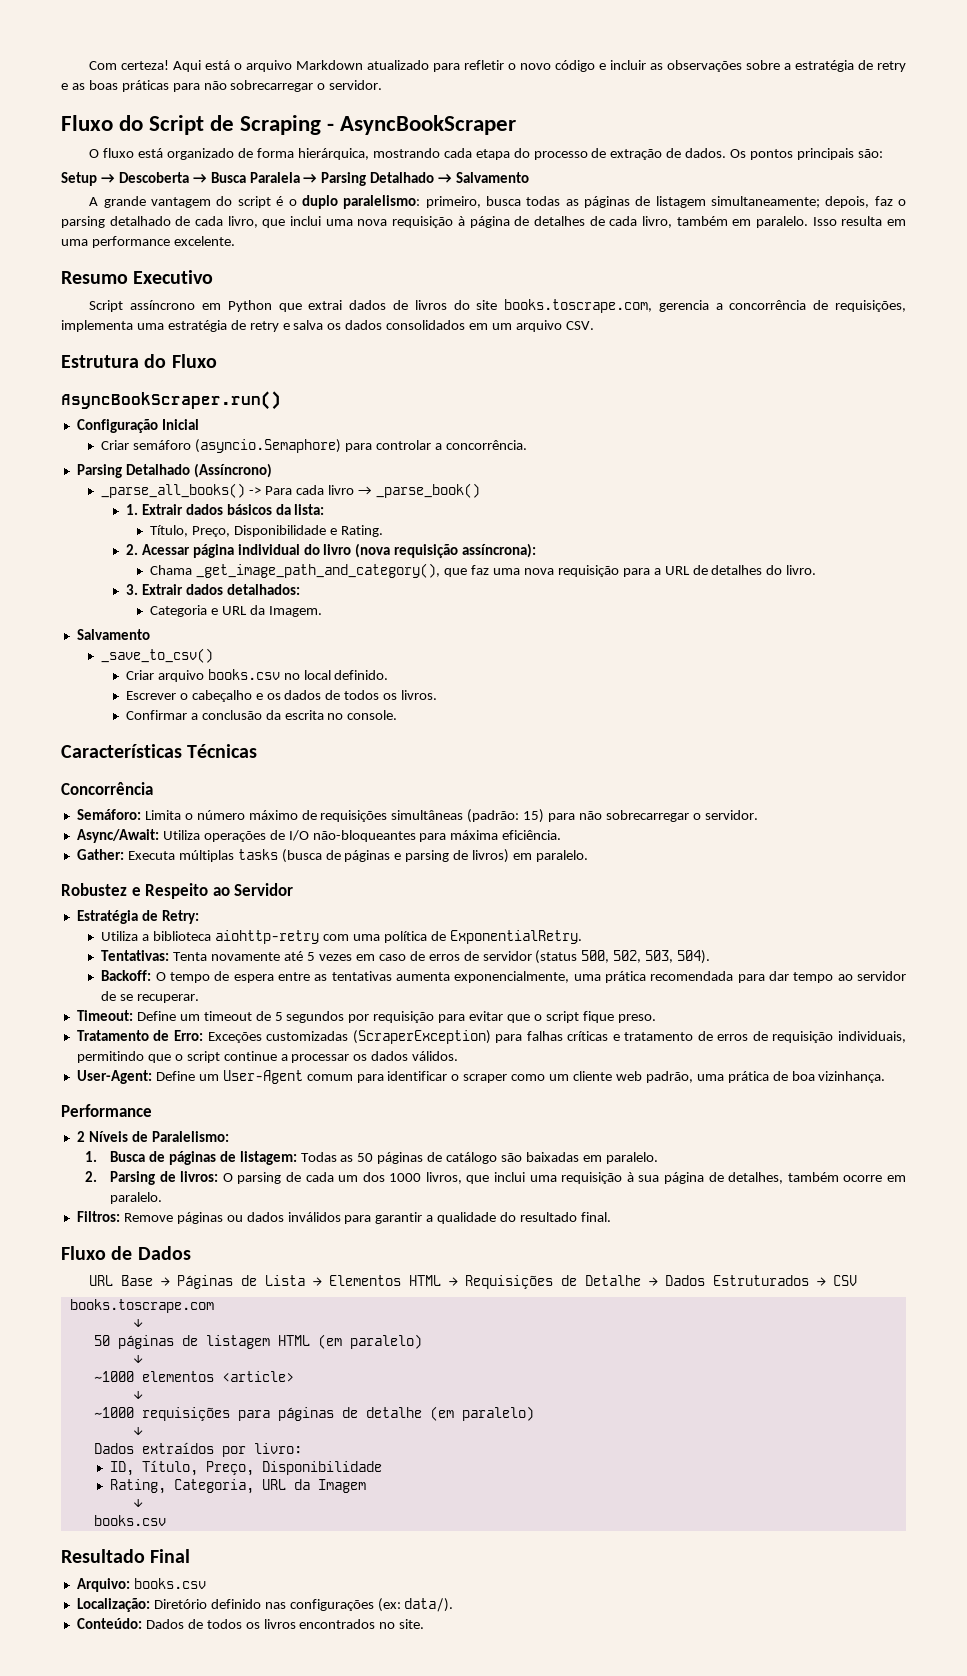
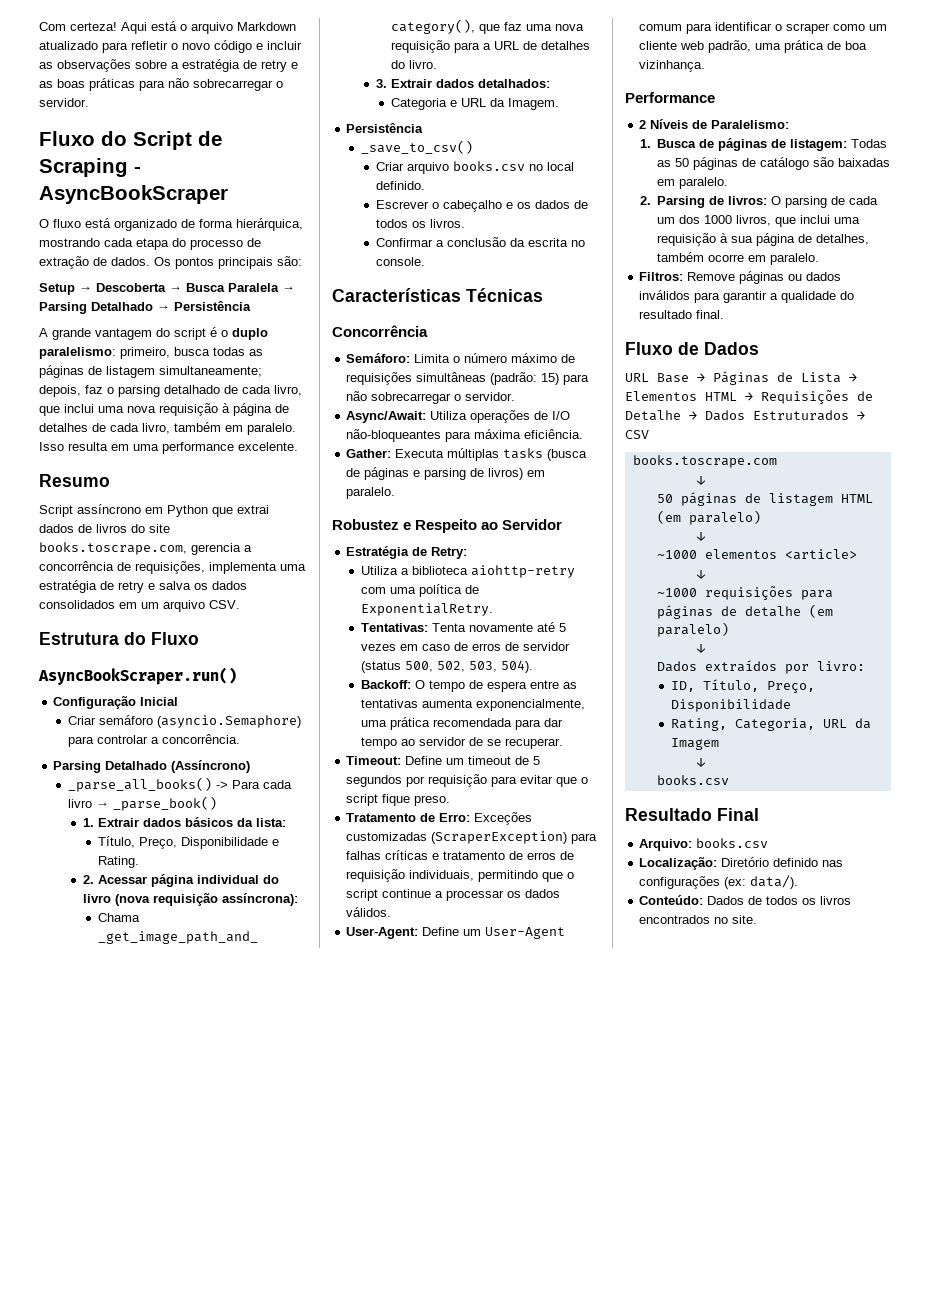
- Setup → Descoberta → Busca Paralela → Parsing Detalhado → Salvamento
+ Setup → Descoberta → Busca Paralela → Parsing Detalhado → Persistência
- Resumo Executivo
+ Resumo
  Categoria e URL da Imagem.
- Salvamento
+ Persistência

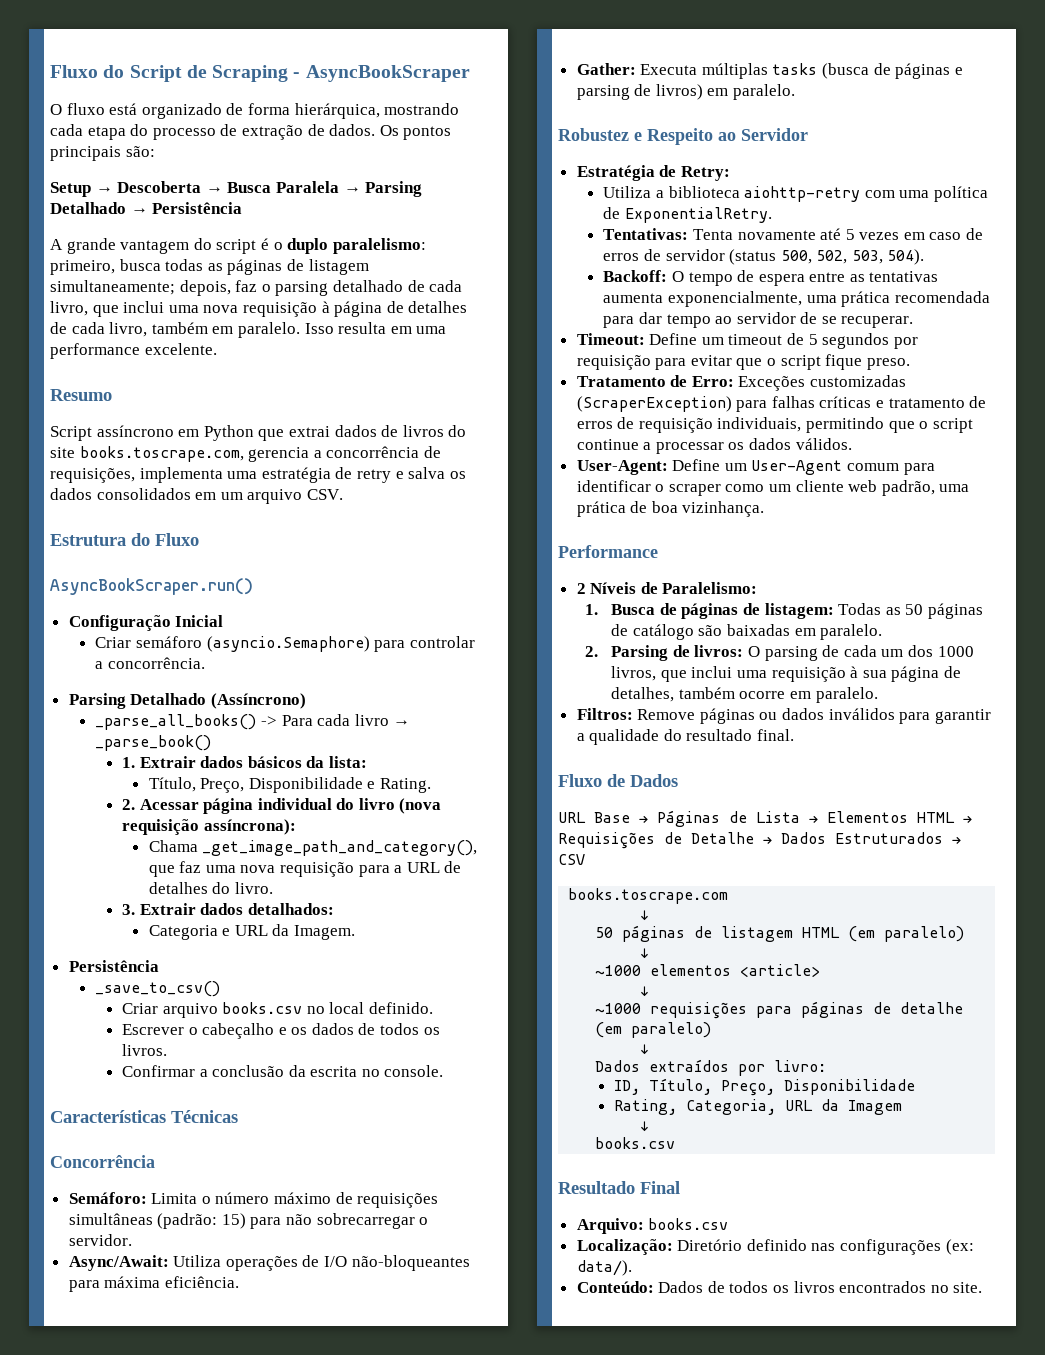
- Com certeza! Aqui está o arquivo Markdown atualizado para refletir o novo código e incluir as observações sobre a estratégia de retry e as boas práticas para não sobrecarregar o servidor.

